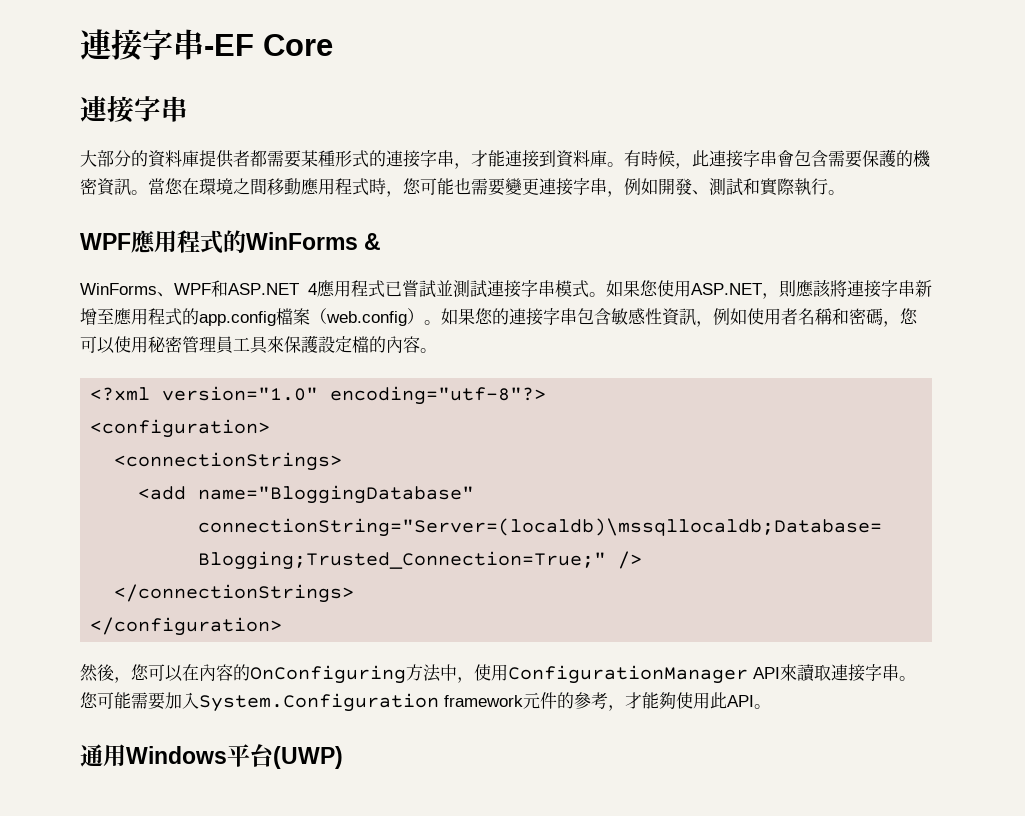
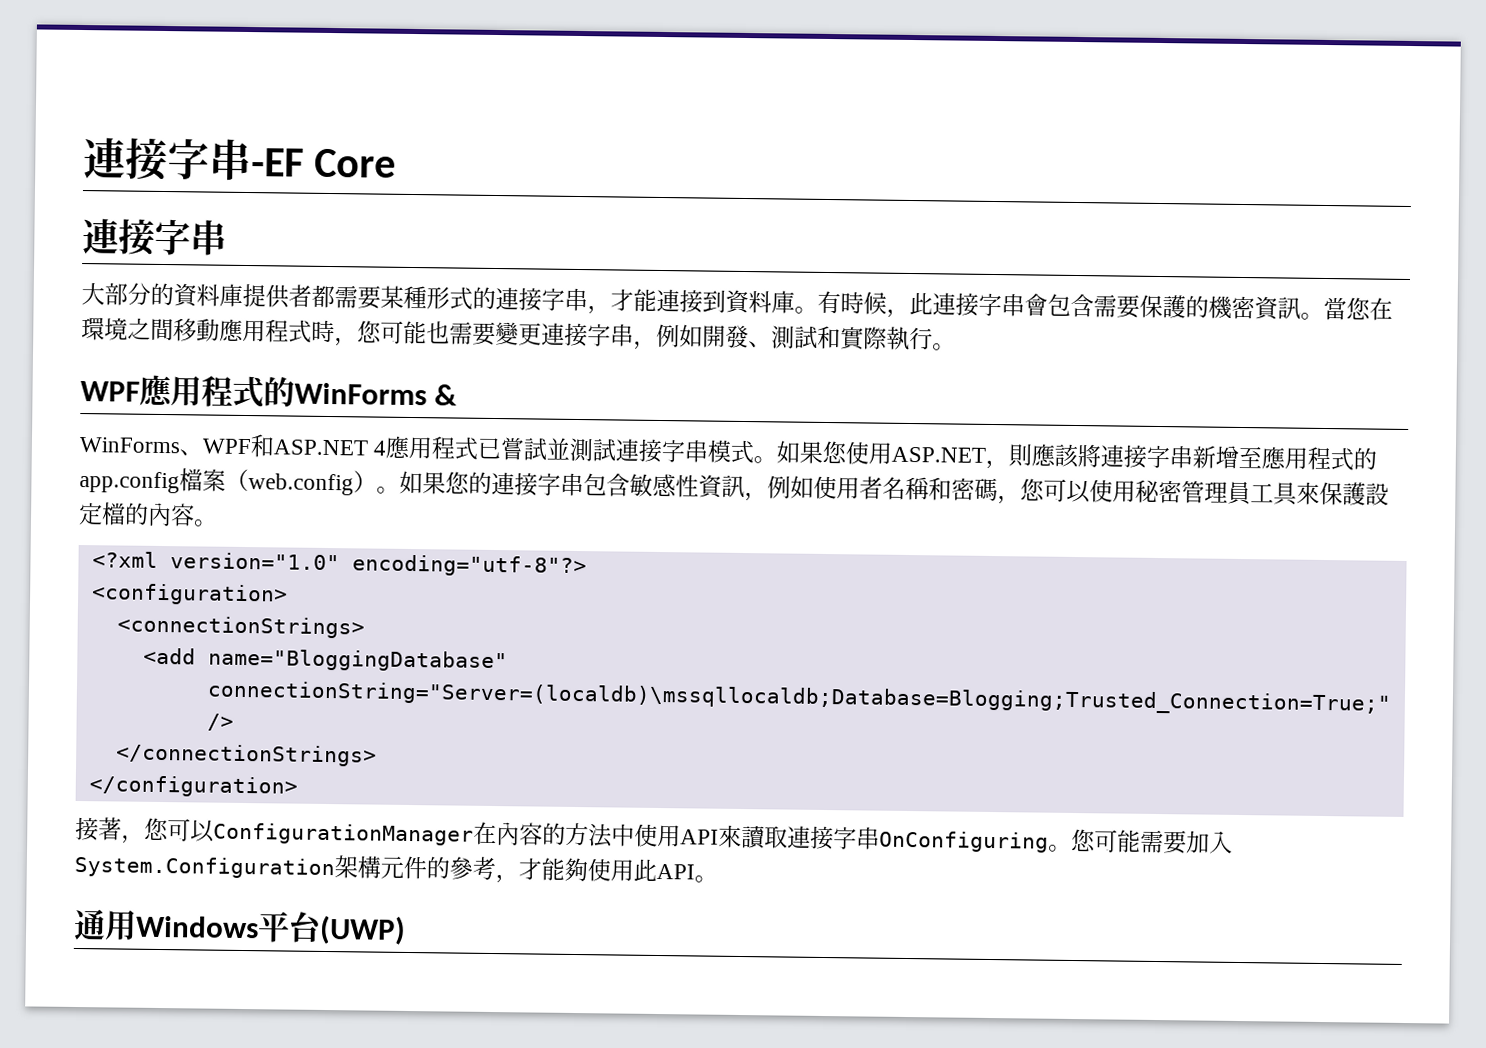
- 然後，您可以在內容的OnConfiguring方法中，使用ConfigurationManager API來讀取連接字串。
+ 接著，您可以ConfigurationManager在內容的方法中使用API來讀取連接字串OnConfiguring。
- 您可能需要加入System.Configuration framework元件的參考，才能夠使用此API。
+ 您可能需要加入System.Configuration架構元件的參考，才能夠使用此API。

